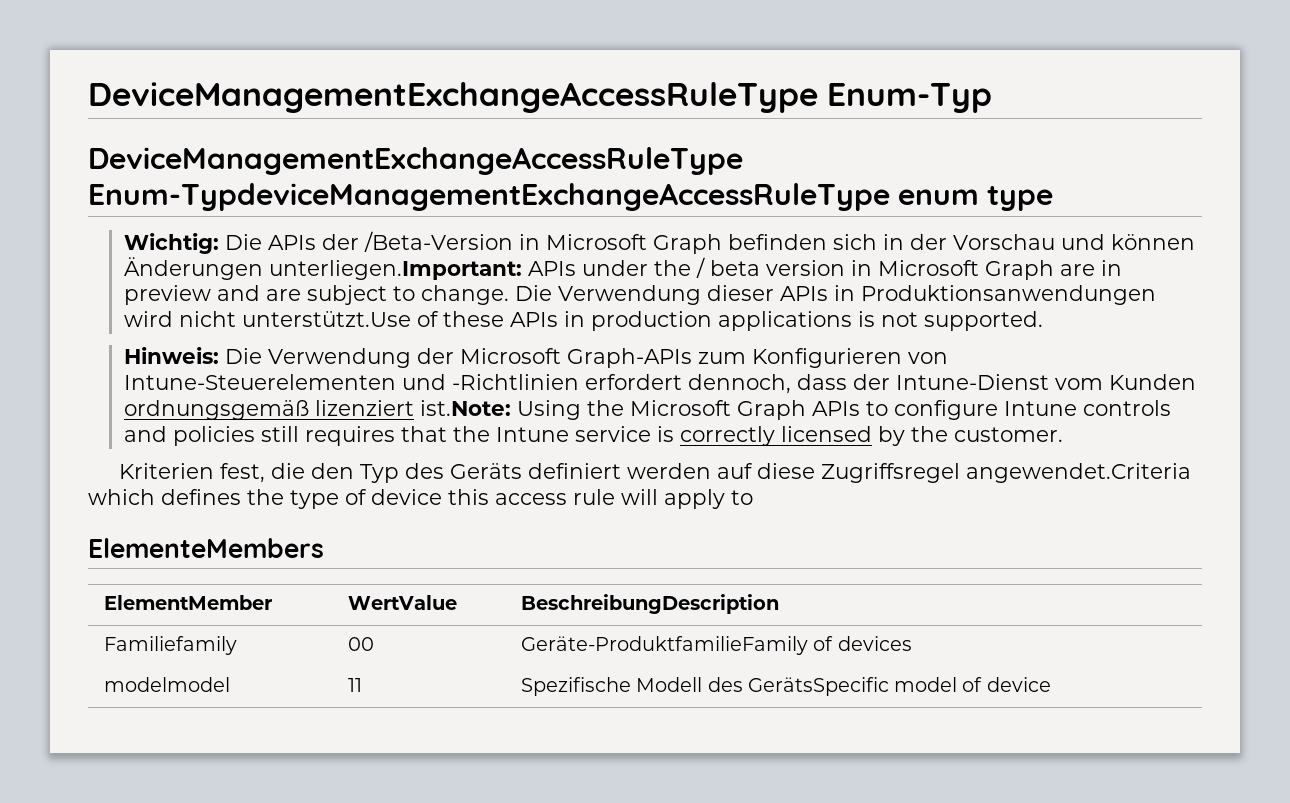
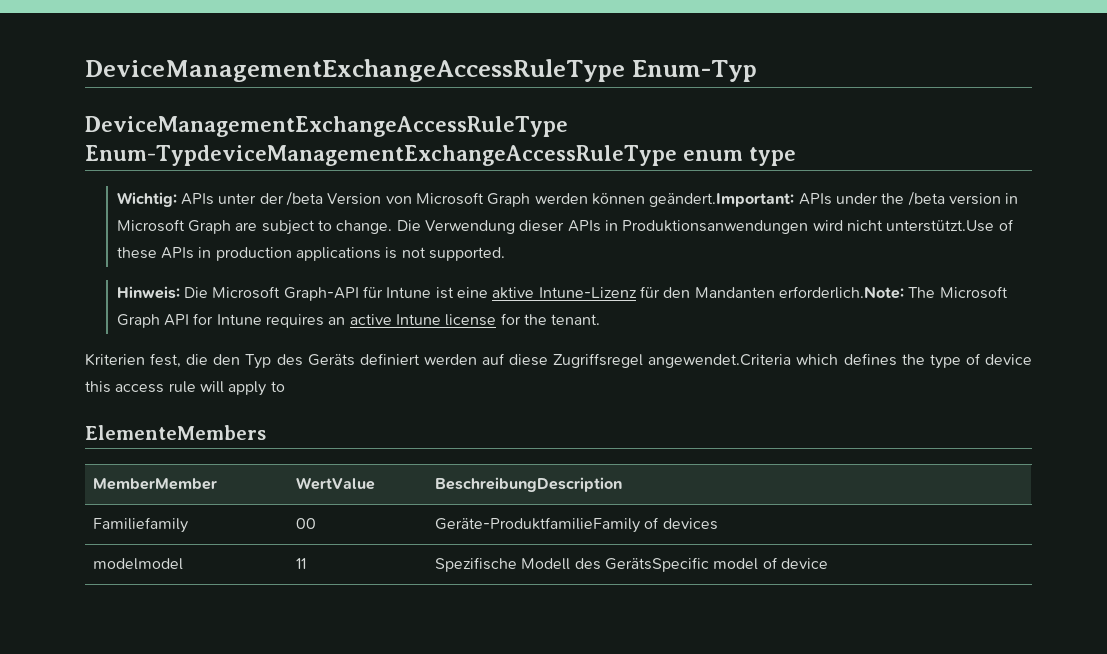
- Wichtig: Die APIs der /Beta-Version in Microsoft Graph befinden sich in der Vorschau und können Änderungen unterliegen.Important: APIs under the / beta version in Microsoft Graph are in preview and are subject to change.
+ Wichtig: APIs unter der /beta Version von Microsoft Graph werden können geändert.Important: APIs under the /beta version in Microsoft Graph are subject to change.
- Hinweis: Die Verwendung der Microsoft Graph-APIs zum Konfigurieren von Intune-Steuerelementen und -Richtlinien erfordert dennoch, dass der Intune-Dienst vom Kunden ordnungsgemäß lizenziert ist.Note: Using the Microsoft Graph APIs to configure Intune controls and policies still requires that the Intune service is correctly licensed by the customer.
+ Hinweis: Die Microsoft Graph-API für Intune ist eine aktive Intune-Lizenz für den Mandanten erforderlich.Note: The Microsoft Graph API for Intune requires an active Intune license for the tenant.
- ElementMember | WertValue | BeschreibungDescription
+ MemberMember | WertValue | BeschreibungDescription

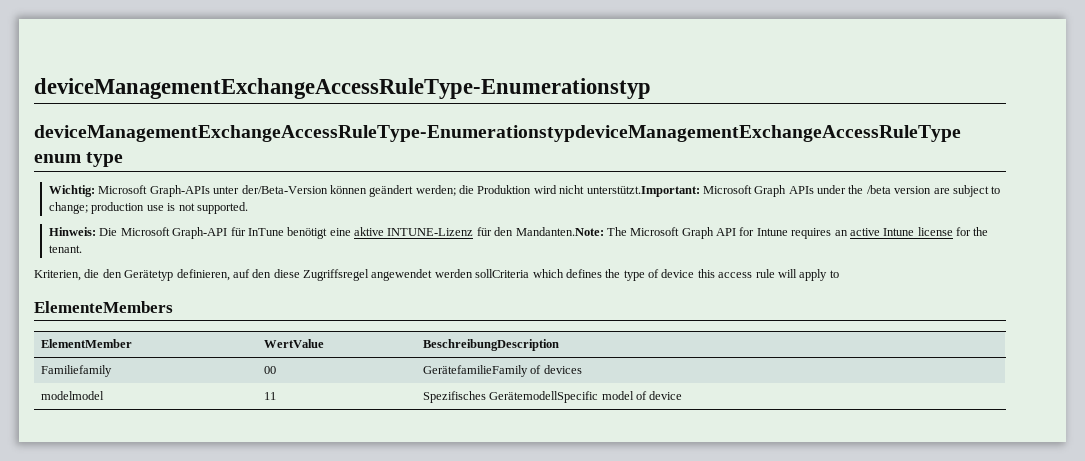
- DeviceManagementExchangeAccessRuleType Enum-Typ
- DeviceManagementExchangeAccessRuleType Enum-TypdeviceManagementExchangeAccessRuleType enum type
+ deviceManagementExchangeAccessRuleType-Enumerationstyp
+ deviceManagementExchangeAccessRuleType-EnumerationstypdeviceManagementExchangeAccessRuleType enum type
- Wichtig: APIs unter der /beta Version von Microsoft Graph werden können geändert.Important: APIs under the /beta version in Microsoft Graph are subject to change. Die Verwendung dieser APIs in Produktionsanwendungen wird nicht unterstützt.Use of these APIs in production applications is not supported.
+ Wichtig: Microsoft Graph-APIs unter der/Beta-Version können geändert werden; die Produktion wird nicht unterstützt.Important: Microsoft Graph APIs under the /beta version are subject to change; production use is not supported.
- Hinweis: Die Microsoft Graph-API für Intune ist eine aktive Intune-Lizenz für den Mandanten erforderlich.Note: The Microsoft Graph API for Intune requires an active Intune license for the tenant.
+ Hinweis: Die Microsoft Graph-API für InTune benötigt eine aktive INTUNE-Lizenz für den Mandanten.Note: The Microsoft Graph API for Intune requires an active Intune license for the tenant.
- Kriterien fest, die den Typ des Geräts definiert werden auf diese Zugriffsregel angewendet.Criteria which defines the type of device this access rule will apply to
+ Kriterien, die den Gerätetyp definieren, auf den diese Zugriffsregel angewendet werden sollCriteria which defines the type of device this access rule will apply to
- MemberMember | WertValue | BeschreibungDescription
+ ElementMember | WertValue | BeschreibungDescription
- Familiefamily | 00 | Geräte-ProduktfamilieFamily of devices
+ Familiefamily | 00 | GerätefamilieFamily of devices
- modelmodel | 11 | Spezifische Modell des GerätsSpecific model of device
+ modelmodel | 11 | Spezifisches GerätemodellSpecific model of device

